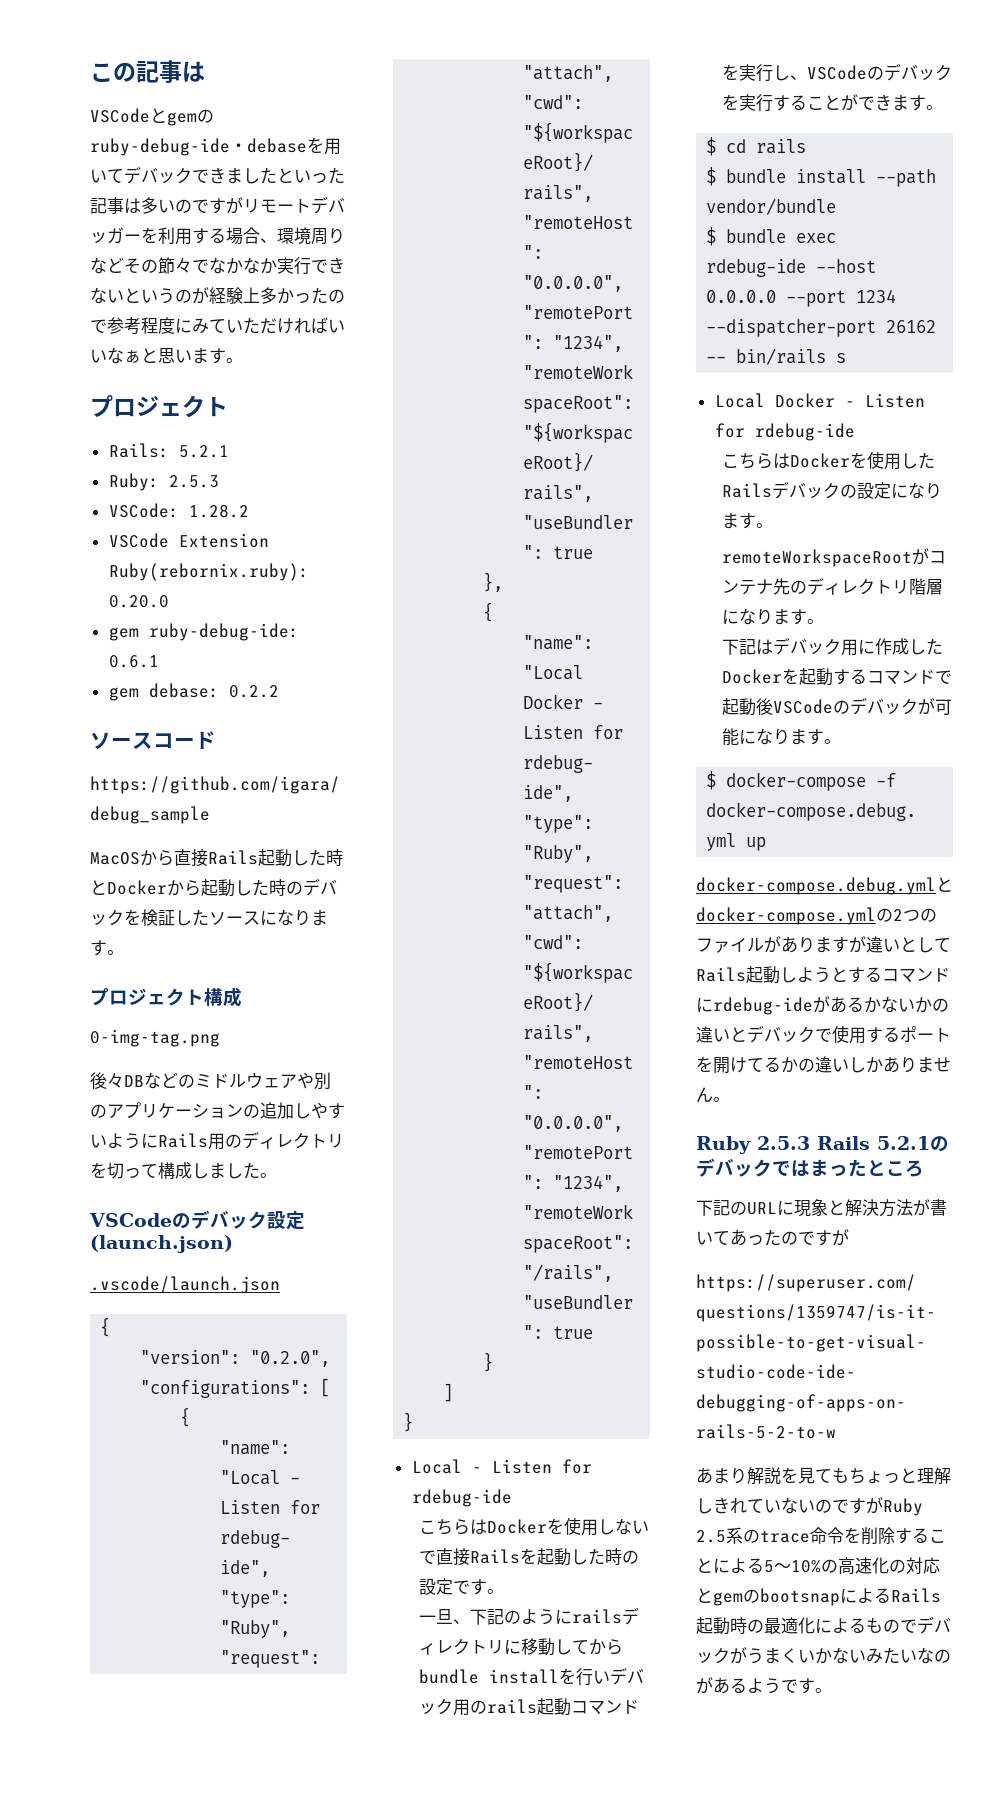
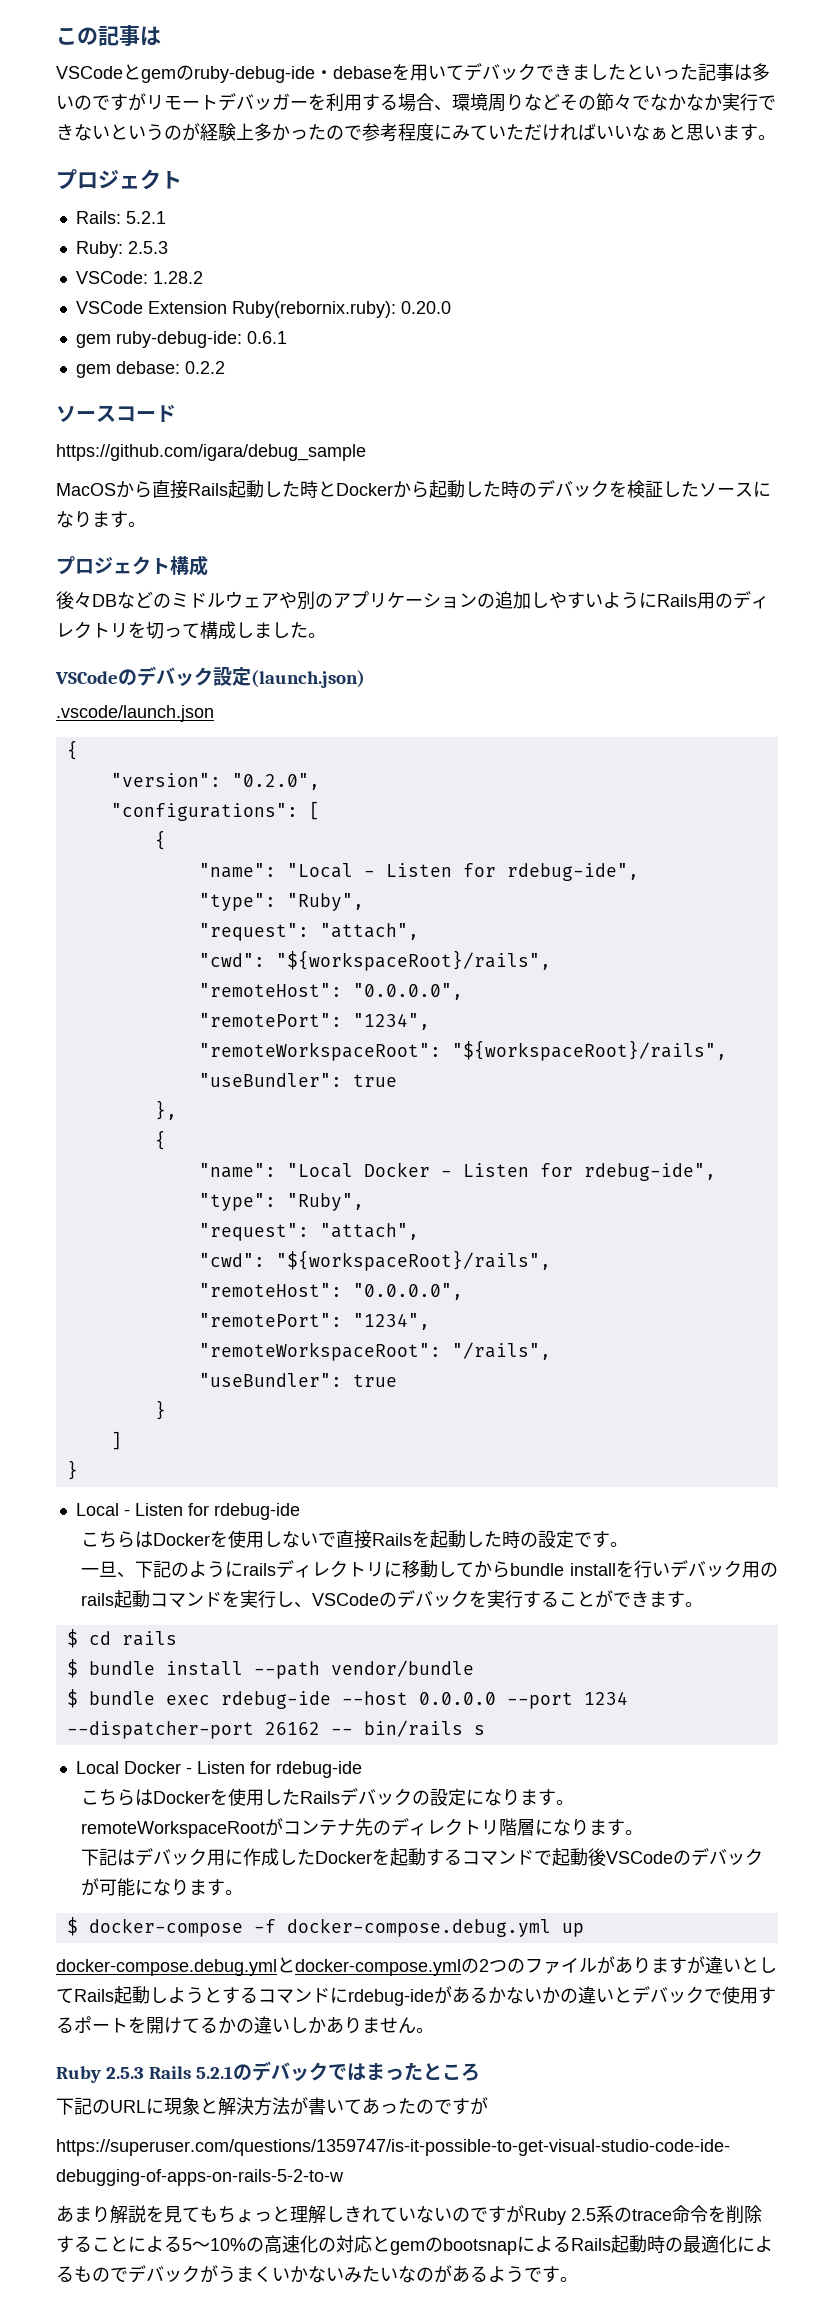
- 0-img-tag.png

